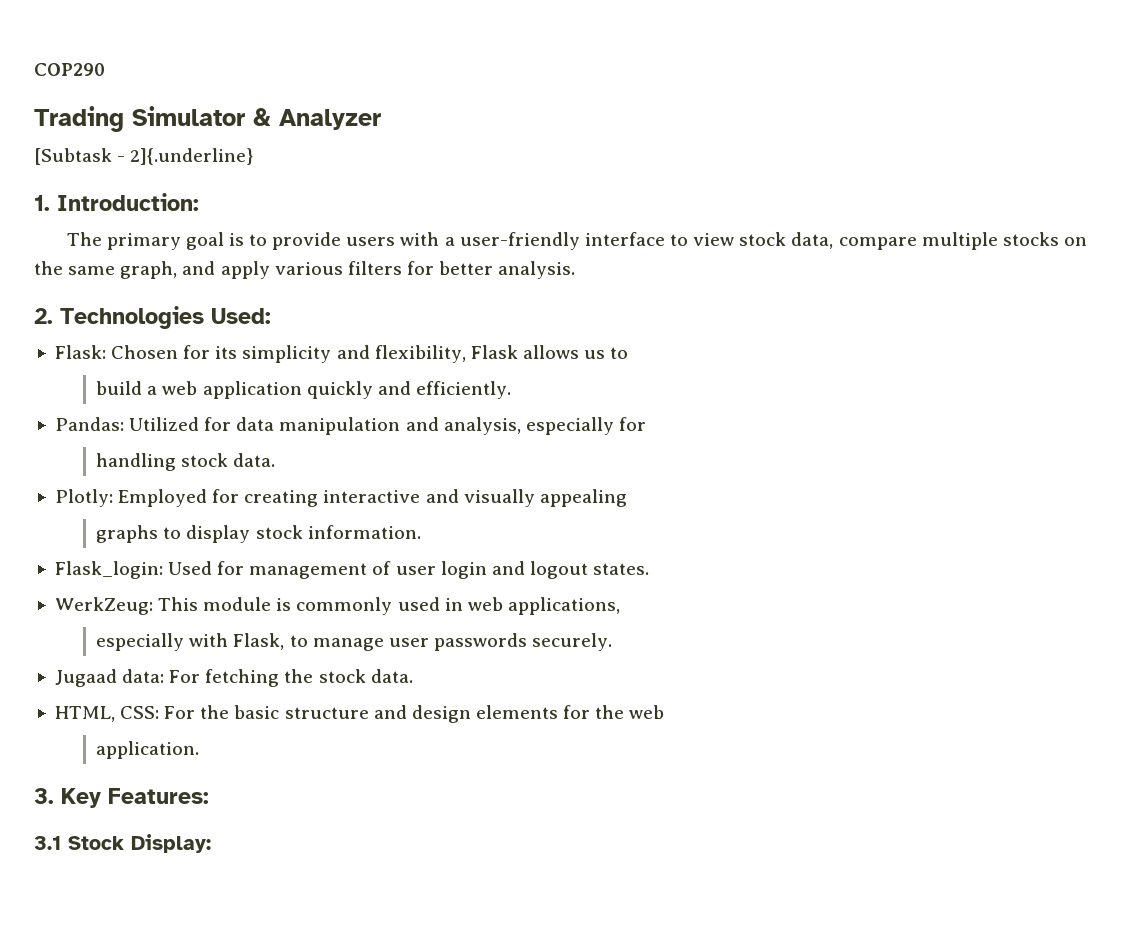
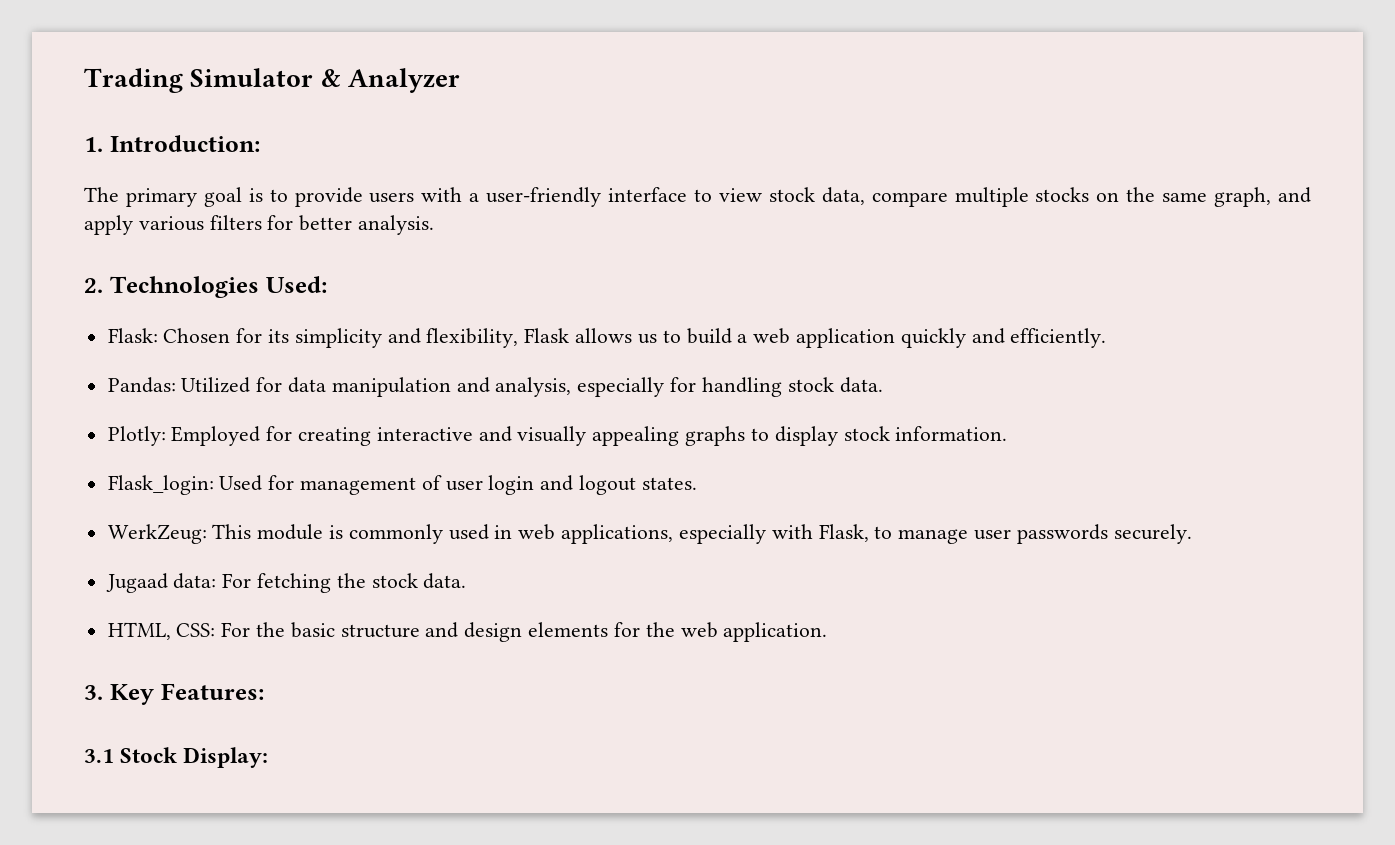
- COP290
- [Subtask - 2]{.underline}
- Flask: Chosen for its simplicity and flexibility, Flask allows us to
- build a web application quickly and efficiently.
+ Flask: Chosen for its simplicity and flexibility, Flask allows us to build a web application quickly and efficiently.
- Pandas: Utilized for data manipulation and analysis, especially for
- handling stock data.
+ Pandas: Utilized for data manipulation and analysis, especially for handling stock data.
- Plotly: Employed for creating interactive and visually appealing
- graphs to display stock information.
+ Plotly: Employed for creating interactive and visually appealing graphs to display stock information.
- WerkZeug: This module is commonly used in web applications,
- especially with Flask, to manage user passwords securely.
+ WerkZeug: This module is commonly used in web applications, especially with Flask, to manage user passwords securely.
- HTML, CSS: For the basic structure and design elements for the web
- application.
+ HTML, CSS: For the basic structure and design elements for the web application.

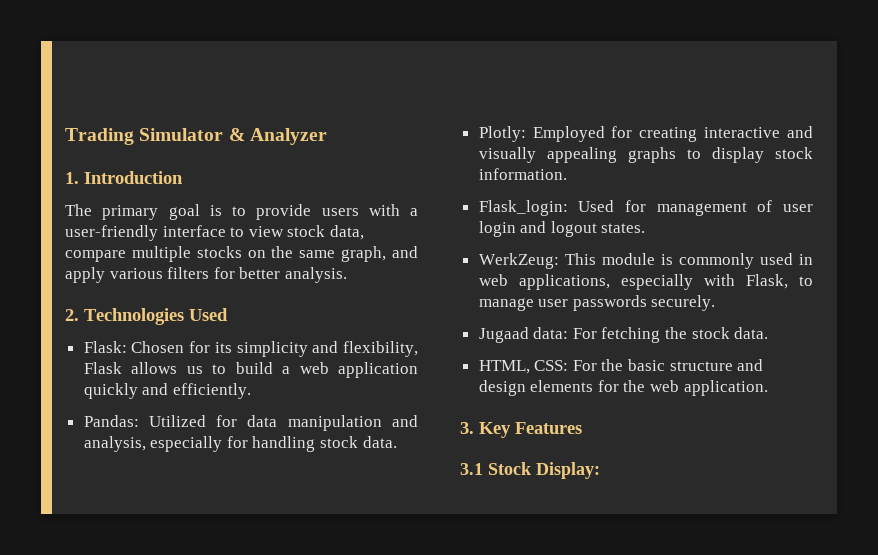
- 1. Introduction:
+ 1. Introduction
- 2. Technologies Used:
+ 2. Technologies Used
- 3. Key Features:
+ 3. Key Features

